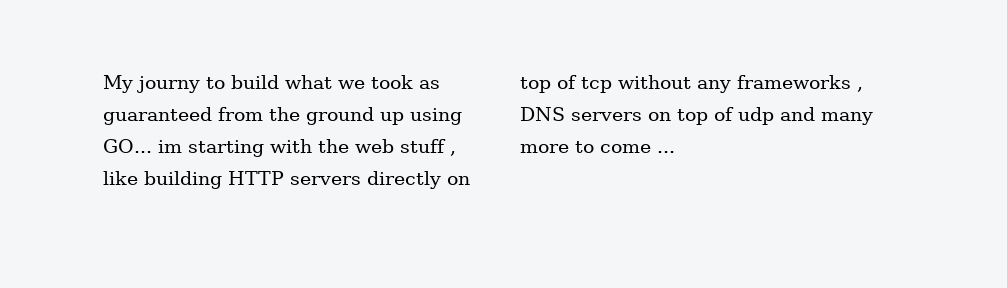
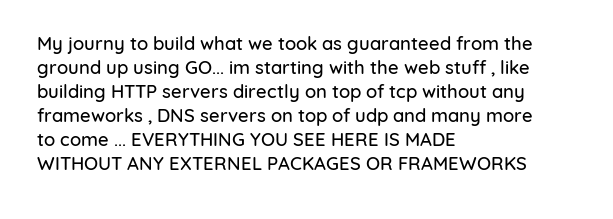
+ EVERYTHING YOU SEE HERE IS MADE WITHOUT ANY EXTERNEL PACKAGES OR FRAMEWORKS

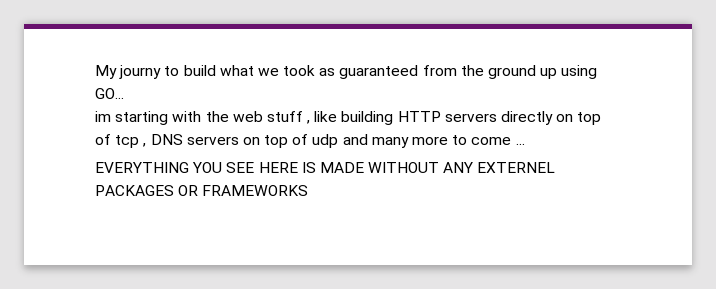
- My journy to build what we took as guaranteed from the ground up using GO... im starting with the web stuff , like building HTTP servers directly on top of tcp without any frameworks , DNS servers on top of udp and many more to come ... EVERYTHING YOU SEE HERE IS MADE WITHOUT ANY EXTERNEL PACKAGES OR FRAMEWORKS
+ My journy to build what we took as guaranteed from the ground up using GO...
+ im starting with the web stuff , like building HTTP servers directly on top of tcp , DNS servers on top of udp and many more to come ...
+ EVERYTHING YOU SEE HERE IS MADE WITHOUT ANY EXTERNEL PACKAGES OR FRAMEWORKS

